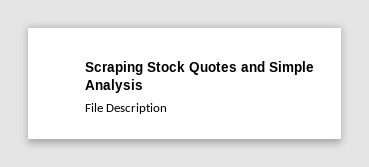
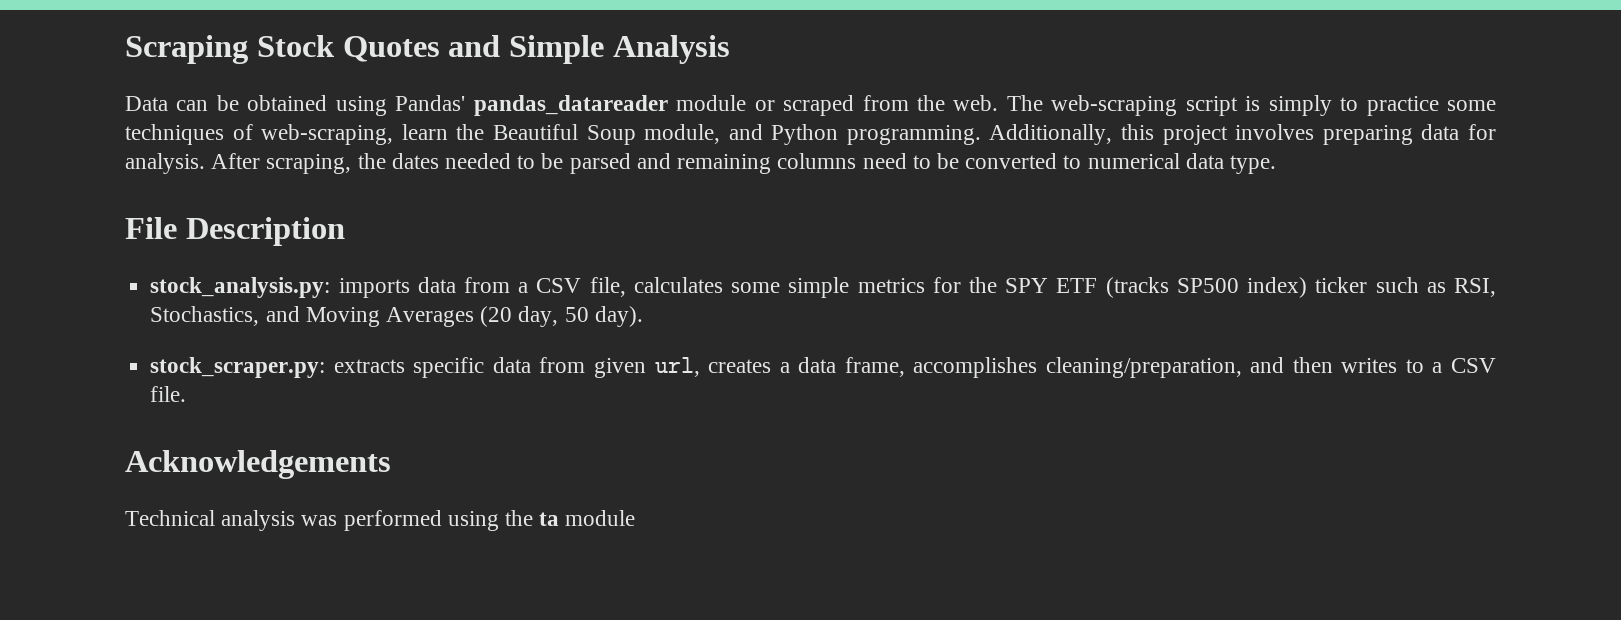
+ Data can be obtained using Pandas' pandas_datareader module or scraped from the web. The web-scraping script is simply to practice some techniques of web-scraping, learn the Beautiful Soup module, and Python programming. Additionally, this project involves preparing data for analysis. After scraping, the dates needed to be parsed and remaining columns need to be converted to numerical data type.
  File Description
+ stock_analysis.py: imports data from a CSV file, calculates some simple metrics for the SPY ETF (tracks SP500 index) ticker such as RSI, Stochastics, and Moving Averages (20 day, 50 day).
+ stock_scraper.py: extracts specific data from given url, creates a data frame, accomplishes cleaning/preparation, and then writes to a CSV file.
+ Acknowledgements
+ Technical analysis was performed using the ta module

